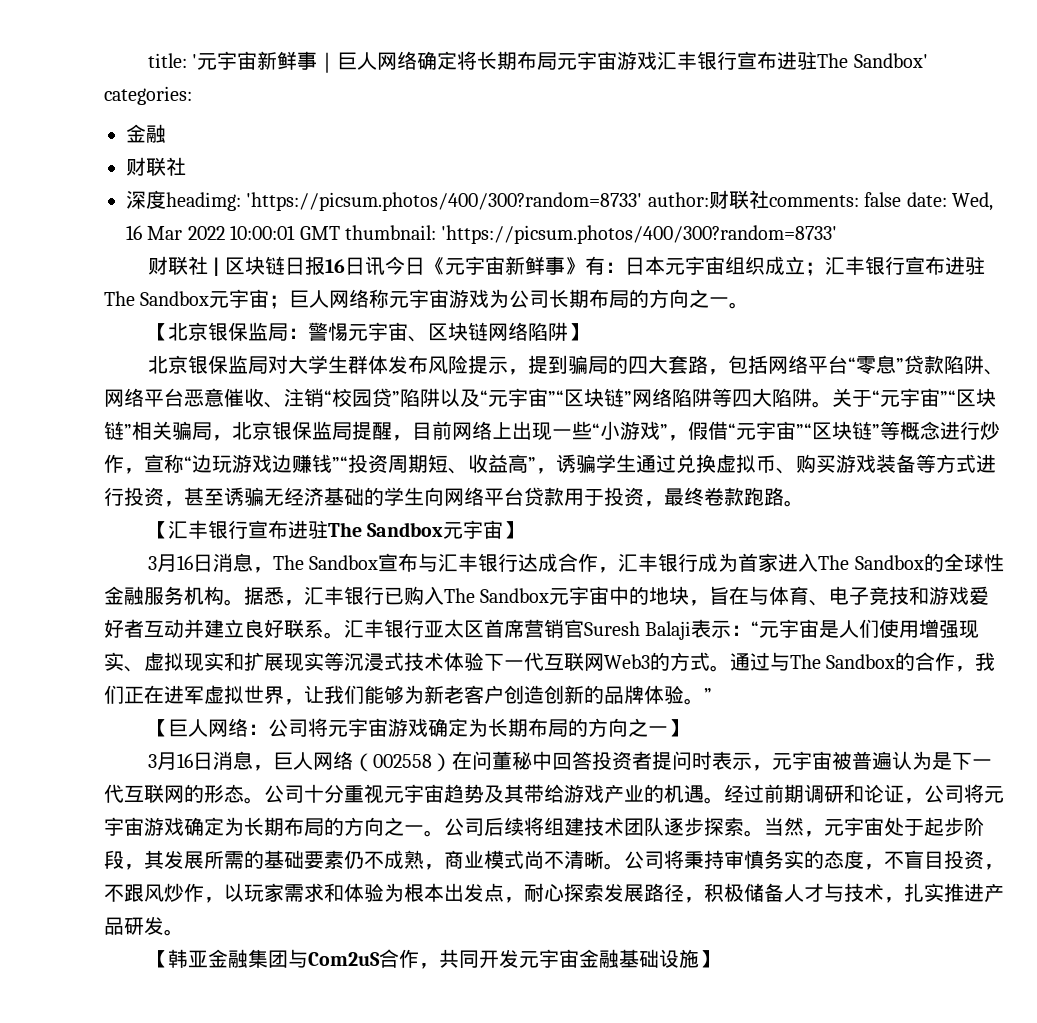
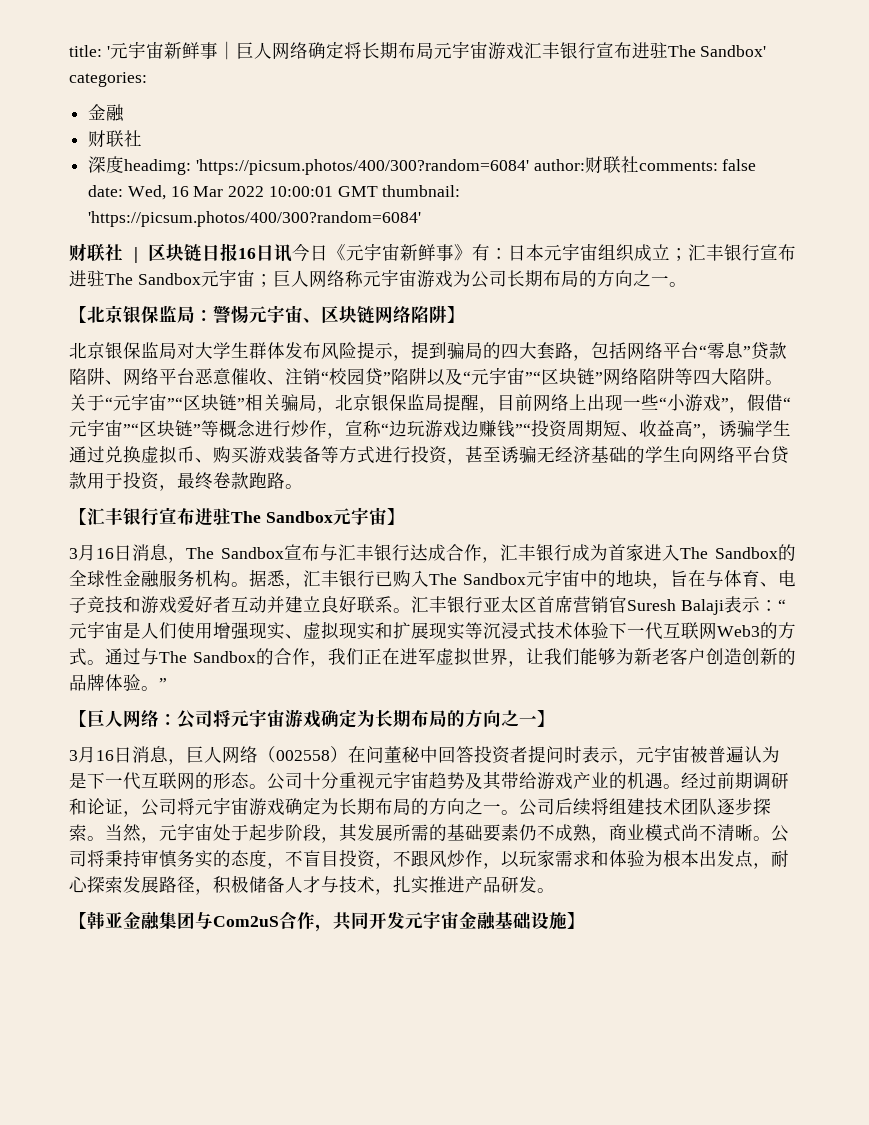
- 深度headimg: 'https://picsum.photos/400/300?random=8733' author:财联社comments: false date: Wed, 16 Mar 2022 10:00:01 GMT thumbnail: 'https://picsum.photos/400/300?random=8733'
+ 深度headimg: 'https://picsum.photos/400/300?random=6084' author:财联社comments: false date: Wed, 16 Mar 2022 10:00:01 GMT thumbnail: 'https://picsum.photos/400/300?random=6084'

